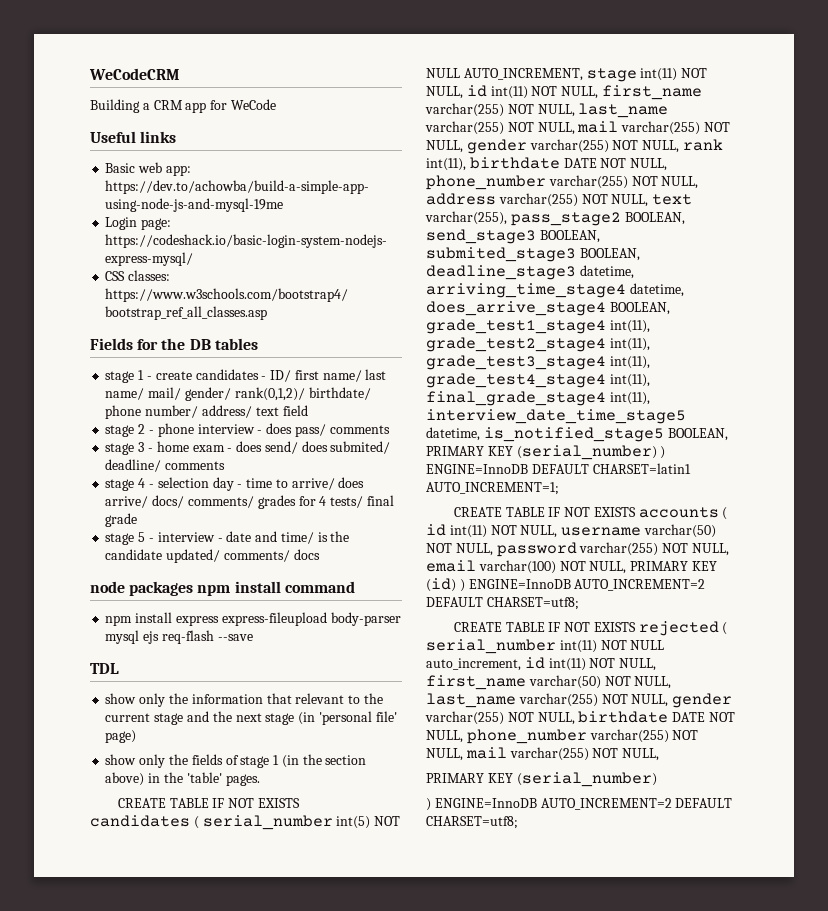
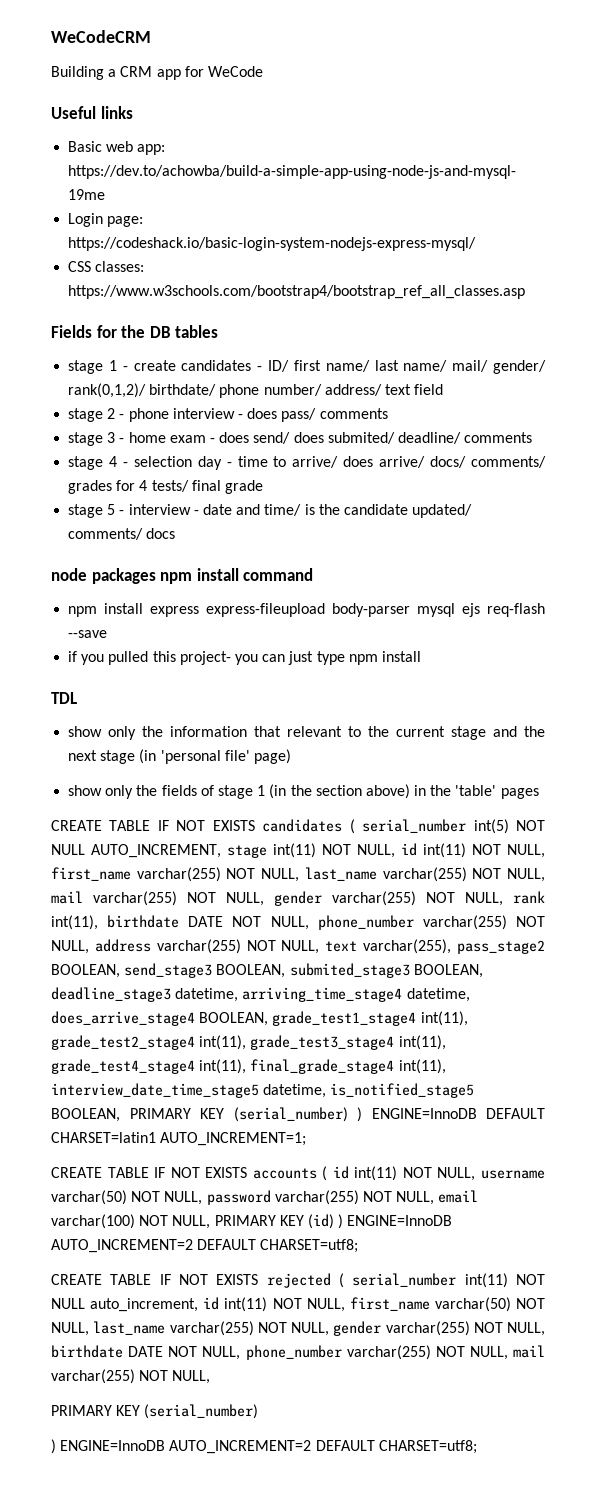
+ if you pulled this project- you can just type npm install
- show only the fields of stage 1 (in the section above) in the 'table' pages.
+ show only the fields of stage 1 (in the section above) in the 'table' pages

